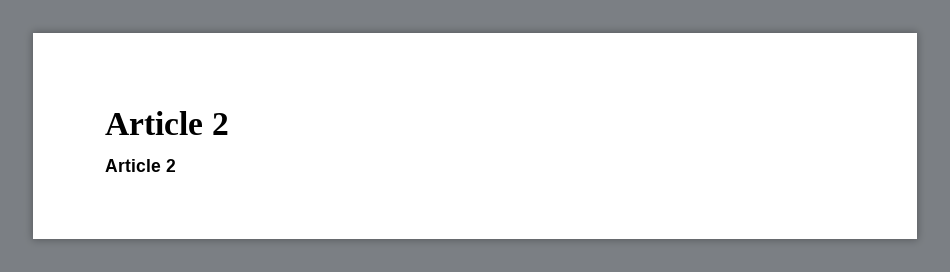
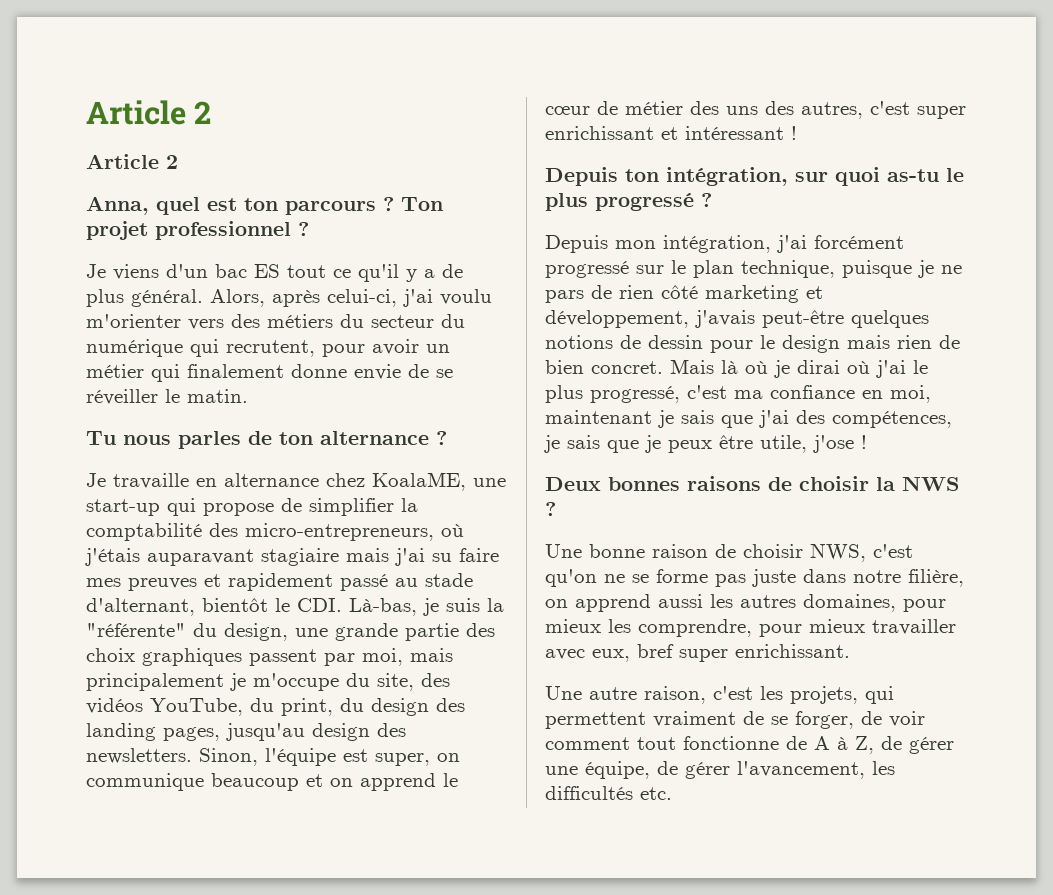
+ Anna, quel est ton parcours ? Ton projet professionnel ?
+ Je viens d'un bac ES tout ce qu'il y a de plus général. Alors, après celui-ci, j'ai voulu m'orienter vers des métiers du secteur du numérique qui recrutent, pour avoir un métier qui finalement donne envie de se réveiller le matin.
+ Tu nous parles de ton alternance ?
+ Je travaille en alternance chez KoalaME, une start-up qui propose de simplifier la comptabilité des micro-entrepreneurs, où j'étais auparavant stagiaire mais j'ai su faire mes preuves et rapidement passé au stade d'alternant, bientôt le CDI. Là-bas, je suis la "référente" du design, une grande partie des choix graphiques passent par moi, mais principalement je m'occupe du site, des vidéos YouTube, du print, du design des landing pages, jusqu'au design des newsletters. Sinon, l'équipe est super, on communique beaucoup et on apprend le cœur de métier des uns des autres, c'est super enrichissant et intéressant !
+ Depuis ton intégration, sur quoi as-tu le plus progressé ?
+ Depuis mon intégration, j'ai forcément progressé sur le plan technique, puisque je ne pars de rien côté marketing et développement, j'avais peut-être quelques notions de dessin pour le design mais rien de bien concret. Mais là où je dirai où j'ai le plus progressé, c'est ma confiance en moi, maintenant je sais que j'ai des compétences, je sais que je peux être utile, j'ose !
+ Deux bonnes raisons de choisir la NWS ?
+ Une bonne raison de choisir NWS, c'est qu'on ne se forme pas juste dans notre filière, on apprend aussi les autres domaines, pour mieux les comprendre, pour mieux travailler avec eux, bref super enrichissant.
+ Une autre raison, c'est les projets, qui permettent vraiment de se forger, de voir comment tout fonctionne de A à Z, de gérer une équipe, de gérer l'avancement, les difficultés etc.

